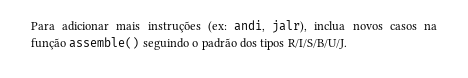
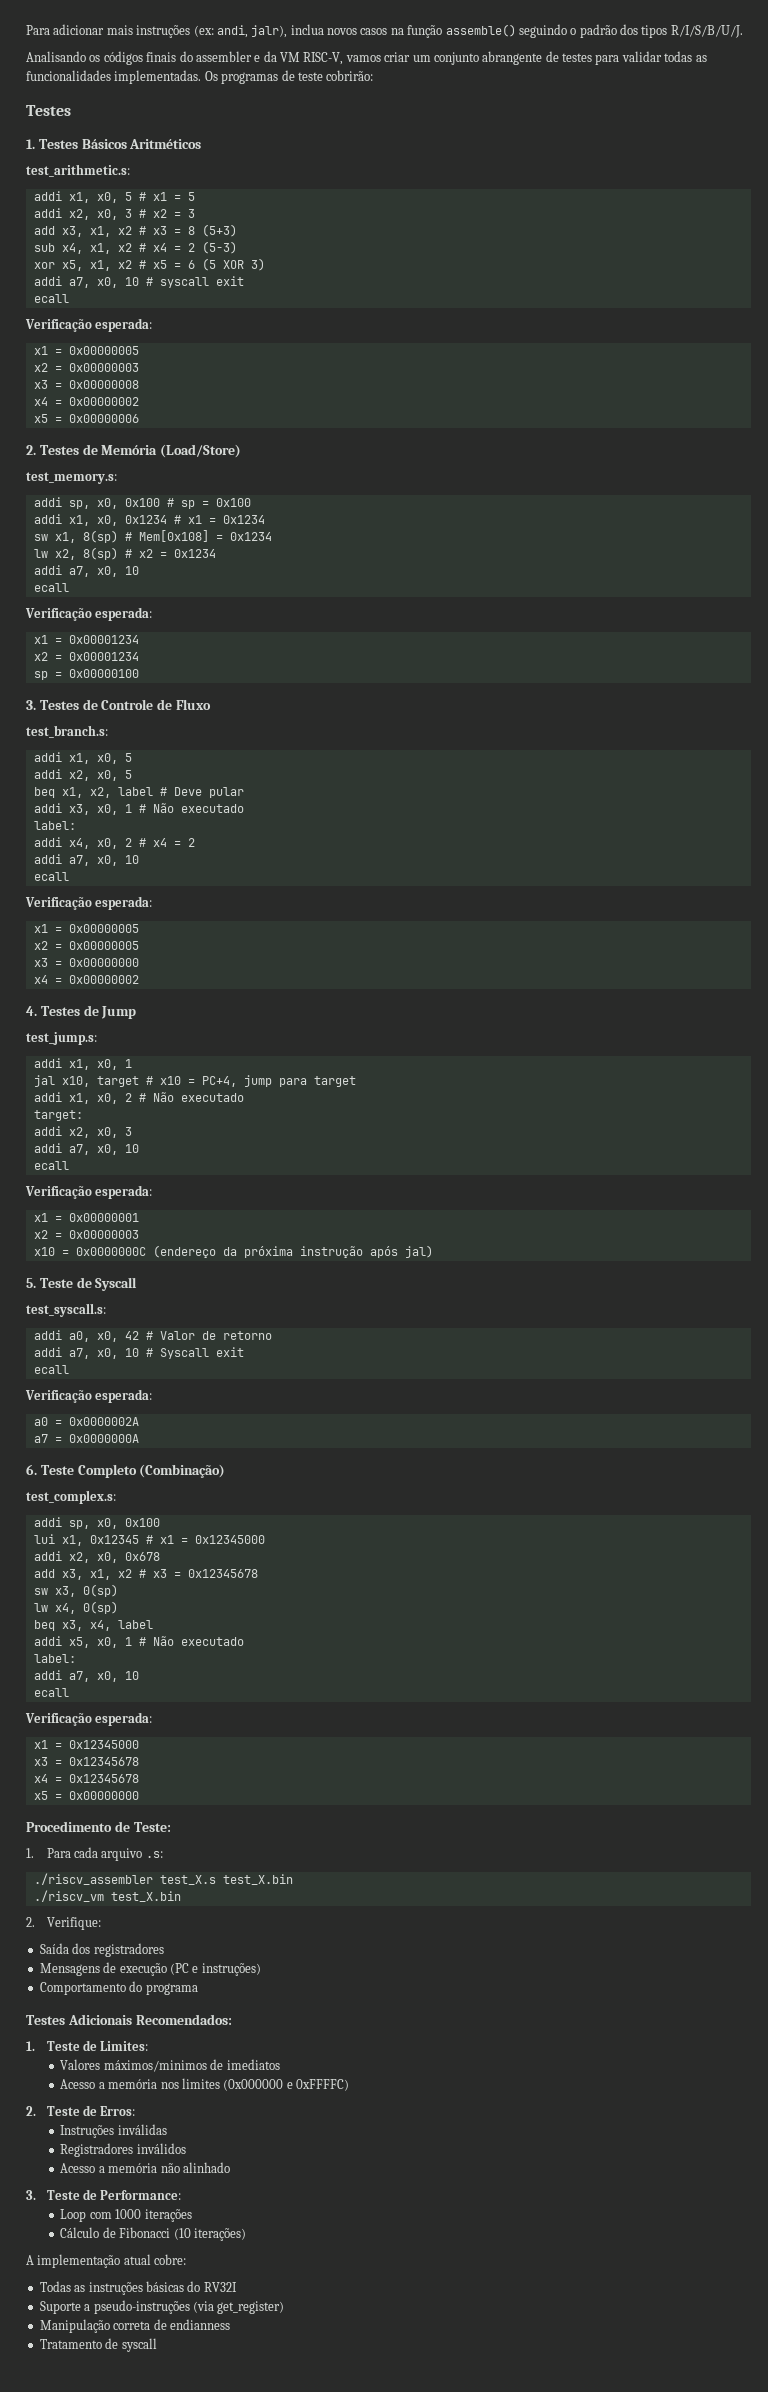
+ Analisando os códigos finais do assembler e da VM RISC-V, vamos criar um conjunto abrangente de testes para validar todas as funcionalidades implementadas. Os programas de teste cobrirão:
+ Testes
+ 1. Testes Básicos Aritméticos
+ test_arithmetic.s:
+ addi x1, x0, 5 # x1 = 5
+ addi x2, x0, 3 # x2 = 3
+ add x3, x1, x2 # x3 = 8 (5+3)
+ sub x4, x1, x2 # x4 = 2 (5-3)
+ xor x5, x1, x2 # x5 = 6 (5 XOR 3)
+ addi a7, x0, 10 # syscall exit
+ ecall
+ Verificação esperada:
+ x1 = 0x00000005
+ x2 = 0x00000003
+ x3 = 0x00000008
+ x4 = 0x00000002
+ x5 = 0x00000006
+ 2. Testes de Memória (Load/Store)
+ test_memory.s:
+ addi sp, x0, 0x100 # sp = 0x100
+ addi x1, x0, 0x1234 # x1 = 0x1234
+ sw x1, 8(sp) # Mem[0x108] = 0x1234
+ lw x2, 8(sp) # x2 = 0x1234
+ addi a7, x0, 10
+ ecall
+ Verificação esperada:
+ x1 = 0x00001234
+ x2 = 0x00001234
+ sp = 0x00000100
+ 3. Testes de Controle de Fluxo
+ test_branch.s:
+ addi x1, x0, 5
+ addi x2, x0, 5
+ beq x1, x2, label # Deve pular
+ addi x3, x0, 1 # Não executado
+ label:
+ addi x4, x0, 2 # x4 = 2
+ addi a7, x0, 10
+ ecall
+ Verificação esperada:
+ x1 = 0x00000005
+ x2 = 0x00000005
+ x3 = 0x00000000
+ x4 = 0x00000002
+ 4. Testes de Jump
+ test_jump.s:
+ addi x1, x0, 1
+ jal x10, target # x10 = PC+4, jump para target
+ addi x1, x0, 2 # Não executado
+ target:
+ addi x2, x0, 3
+ addi a7, x0, 10
+ ecall
+ Verificação esperada:
+ x1 = 0x00000001
+ x2 = 0x00000003
+ x10 = 0x0000000C (endereço da próxima instrução após jal)
+ 5. Teste de Syscall
+ test_syscall.s:
+ addi a0, x0, 42 # Valor de retorno
+ addi a7, x0, 10 # Syscall exit
+ ecall
+ Verificação esperada:
+ a0 = 0x0000002A
+ a7 = 0x0000000A
+ 6. Teste Completo (Combinação)
+ test_complex.s:
+ addi sp, x0, 0x100
+ lui x1, 0x12345 # x1 = 0x12345000
+ addi x2, x0, 0x678
+ add x3, x1, x2 # x3 = 0x12345678
+ sw x3, 0(sp)
+ lw x4, 0(sp)
+ beq x3, x4, label
+ addi x5, x0, 1 # Não executado
+ label:
+ addi a7, x0, 10
+ ecall
+ Verificação esperada:
+ x1 = 0x12345000
+ x3 = 0x12345678
+ x4 = 0x12345678
+ x5 = 0x00000000
+ Procedimento de Teste:
+ 1. Para cada arquivo .s:
+ ./riscv_assembler test_X.s test_X.bin
+ ./riscv_vm test_X.bin
+ 2. Verifique:
+ Saída dos registradores
+ Mensagens de execução (PC e instruções)
+ Comportamento do programa
+ Testes Adicionais Recomendados:
+ 1. Teste de Limites:
+ Valores máximos/minimos de imediatos
+ Acesso a memória nos limites (0x000000 e 0xFFFFC)
+ 2. Teste de Erros:
+ Instruções inválidas
+ Registradores inválidos
+ Acesso a memória não alinhado
+ 3. Teste de Performance:
+ Loop com 1000 iterações
+ Cálculo de Fibonacci (10 iterações)
+ A implementação atual cobre:
+ Todas as instruções básicas do RV32I
+ Suporte a pseudo-instruções (via get_register)
+ Manipulação correta de endianness
+ Tratamento de syscall

